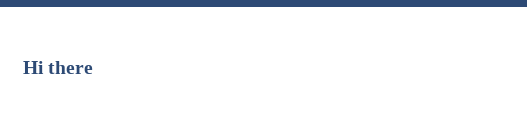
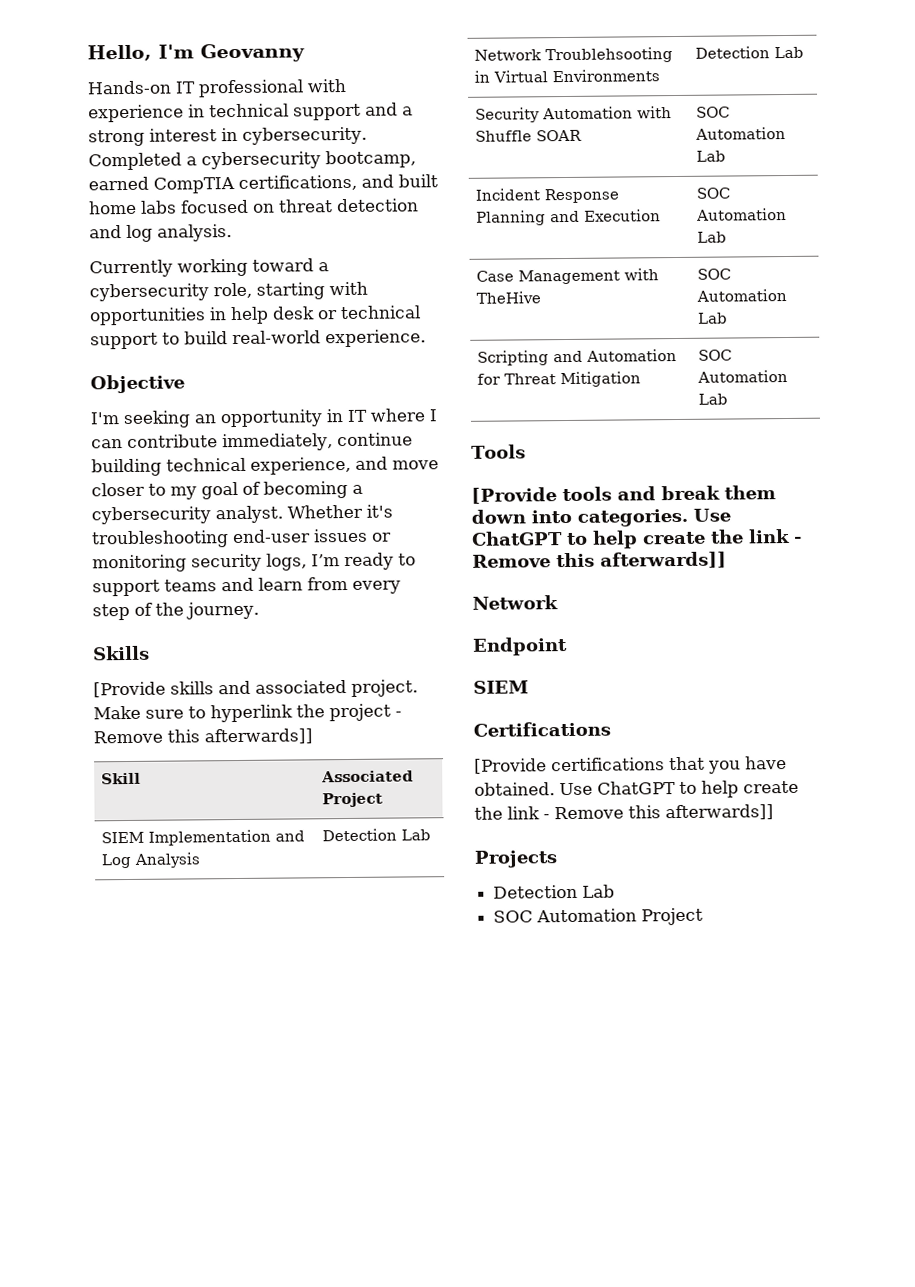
- Hi there
+ Hello, I'm Geovanny
+ Hands-on IT professional with experience in technical support and a strong interest in cybersecurity. Completed a cybersecurity bootcamp, earned CompTIA certifications, and built home labs focused on threat detection and log analysis.
+ Currently working toward a cybersecurity role, starting with opportunities in help desk or technical support to build real-world experience.
+ Objective
+ I'm seeking an opportunity in IT where I can contribute immediately, continue building technical experience, and move closer to my goal of becoming a cybersecurity analyst. Whether it's troubleshooting end-user issues or monitoring security logs, I’m ready to support teams and learn from every step of the journey.
+ Skills
+ [Provide skills and associated project. Make sure to hyperlink the project - Remove this afterwards]]
+ Skill | Associated Project
+ SIEM Implementation and Log Analysis | Detection Lab
+ Network Troublehsooting in Virtual Environments | Detection Lab
+ Security Automation with Shuffle SOAR | SOC Automation Lab
+ Incident Response Planning and Execution | SOC Automation Lab
+ Case Management with TheHive | SOC Automation Lab
+ Scripting and Automation for Threat Mitigation | SOC Automation Lab
+ Tools
+ [Provide tools and break them down into categories. Use ChatGPT to help create the link - Remove this afterwards]]
+ Network
+ Endpoint
+ SIEM
+ Certifications
+ [Provide certifications that you have obtained. Use ChatGPT to help create the link - Remove this afterwards]]
+ Projects
+ Detection Lab
+ SOC Automation Project

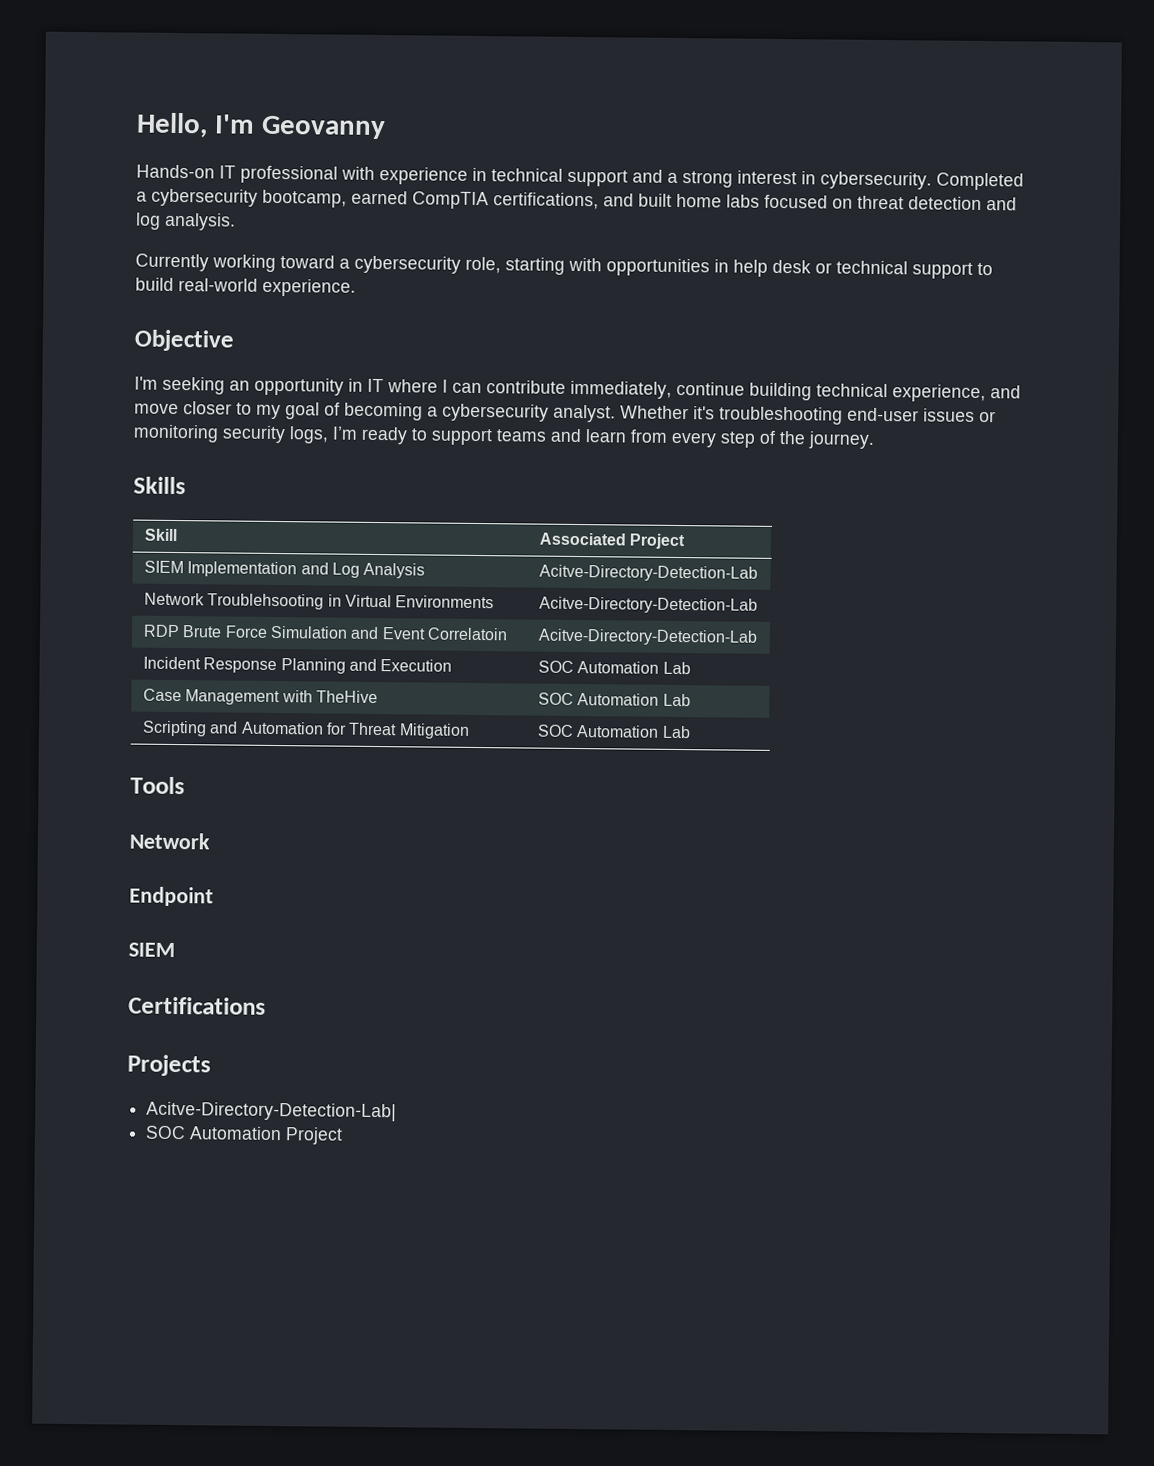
- [Provide skills and associated project. Make sure to hyperlink the project - Remove this afterwards]]
- SIEM Implementation and Log Analysis | Detection Lab
+ SIEM Implementation and Log Analysis | Acitve-Directory-Detection-Lab
- Network Troublehsooting in Virtual Environments | Detection Lab
- Security Automation with Shuffle SOAR | SOC Automation Lab
+ Network Troublehsooting in Virtual Environments | Acitve-Directory-Detection-Lab
+ RDP Brute Force Simulation and Event Correlatoin | Acitve-Directory-Detection-Lab
  Tools
- [Provide tools and break them down into categories. Use ChatGPT to help create the link - Remove this afterwards]]
  Network
  Endpoint
  SIEM
  Certifications
- [Provide certifications that you have obtained. Use ChatGPT to help create the link - Remove this afterwards]]
  Projects
- Detection Lab
+ Acitve-Directory-Detection-Lab|

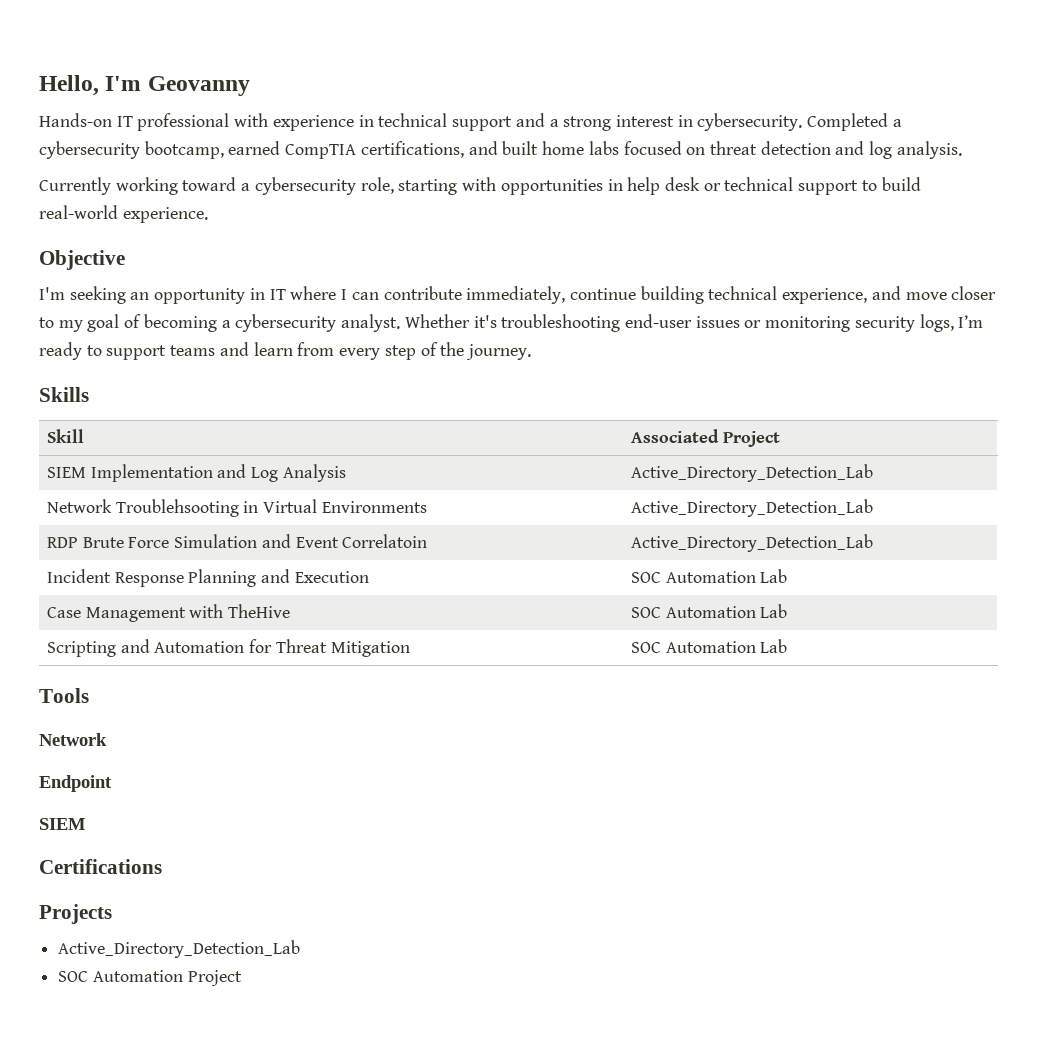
- SIEM Implementation and Log Analysis | Acitve-Directory-Detection-Lab
+ SIEM Implementation and Log Analysis | Active_Directory_Detection_Lab
- Network Troublehsooting in Virtual Environments | Acitve-Directory-Detection-Lab
+ Network Troublehsooting in Virtual Environments | Active_Directory_Detection_Lab
- RDP Brute Force Simulation and Event Correlatoin | Acitve-Directory-Detection-Lab
+ RDP Brute Force Simulation and Event Correlatoin | Active_Directory_Detection_Lab
  Projects
- Acitve-Directory-Detection-Lab|
+ Active_Directory_Detection_Lab

